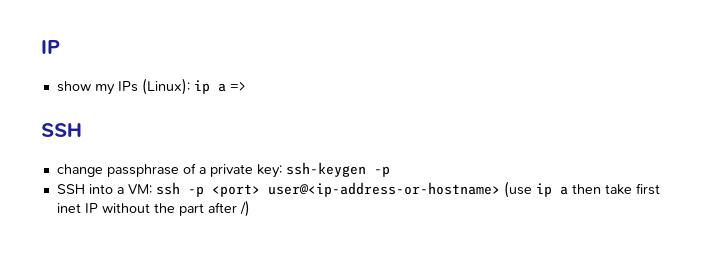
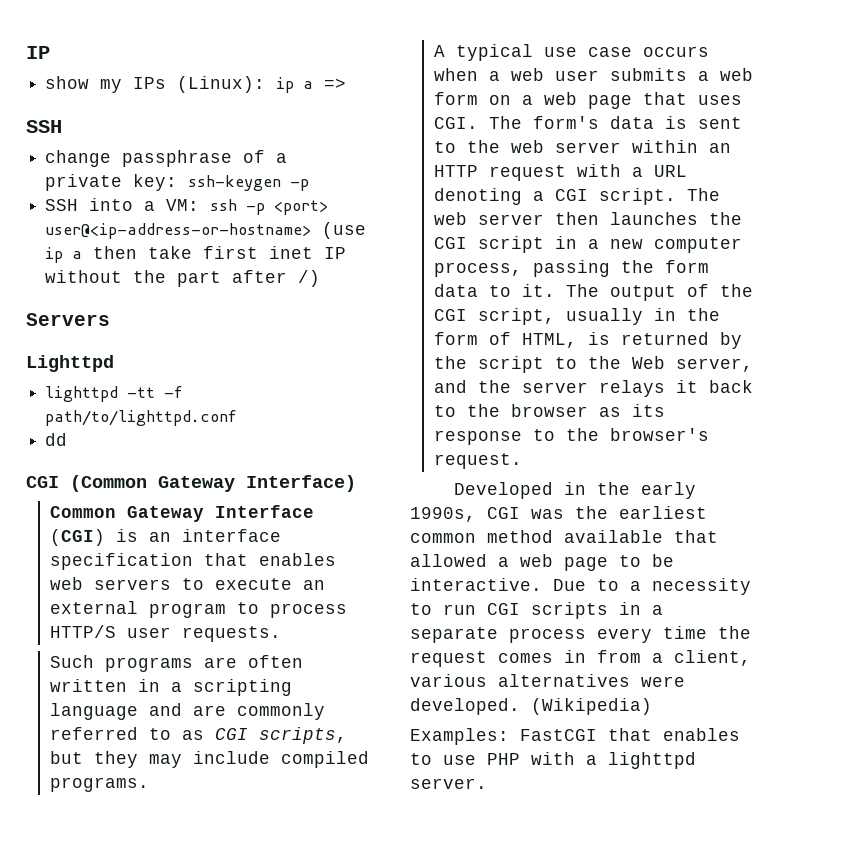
+ Servers
+ Lighttpd
+ lighttpd -tt -f path/to/lighttpd.conf
+ dd
+ CGI (Common Gateway Interface)
+ Common Gateway Interface (CGI) is an interface specification that enables web servers to execute an external program to process HTTP/S user requests.
+ Such programs are often written in a scripting language and are commonly referred to as CGI scripts, but they may include compiled programs.
+ A typical use case occurs when a web user submits a web form on a web page that uses CGI. The form's data is sent to the web server within an HTTP request with a URL denoting a CGI script. The web server then launches the CGI script in a new computer process, passing the form data to it. The output of the CGI script, usually in the form of HTML, is returned by the script to the Web server, and the server relays it back to the browser as its response to the browser's request.
+ Developed in the early 1990s, CGI was the earliest common method available that allowed a web page to be interactive. Due to a necessity to run CGI scripts in a separate process every time the request comes in from a client, various alternatives were developed. (Wikipedia)
+ Examples: FastCGI that enables to use PHP with a lighttpd server.

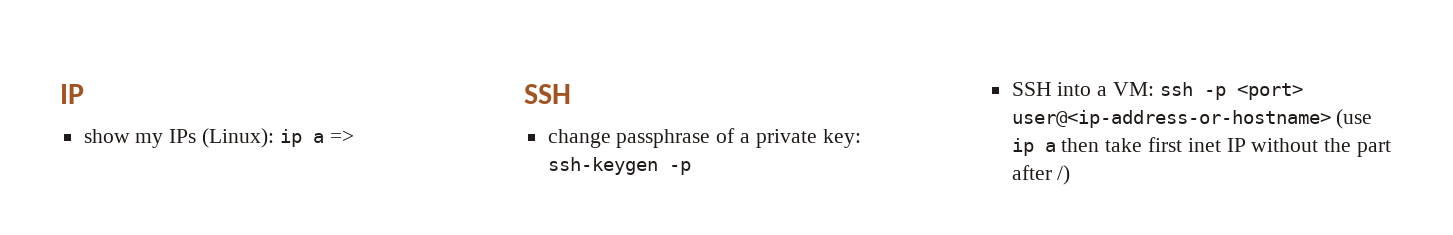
- Servers
- Lighttpd
- lighttpd -tt -f path/to/lighttpd.conf
- dd
- CGI (Common Gateway Interface)
- Common Gateway Interface (CGI) is an interface specification that enables web servers to execute an external program to process HTTP/S user requests.
- Such programs are often written in a scripting language and are commonly referred to as CGI scripts, but they may include compiled programs.
- A typical use case occurs when a web user submits a web form on a web page that uses CGI. The form's data is sent to the web server within an HTTP request with a URL denoting a CGI script. The web server then launches the CGI script in a new computer process, passing the form data to it. The output of the CGI script, usually in the form of HTML, is returned by the script to the Web server, and the server relays it back to the browser as its response to the browser's request.
- Developed in the early 1990s, CGI was the earliest common method available that allowed a web page to be interactive. Due to a necessity to run CGI scripts in a separate process every time the request comes in from a client, various alternatives were developed. (Wikipedia)
- Examples: FastCGI that enables to use PHP with a lighttpd server.

